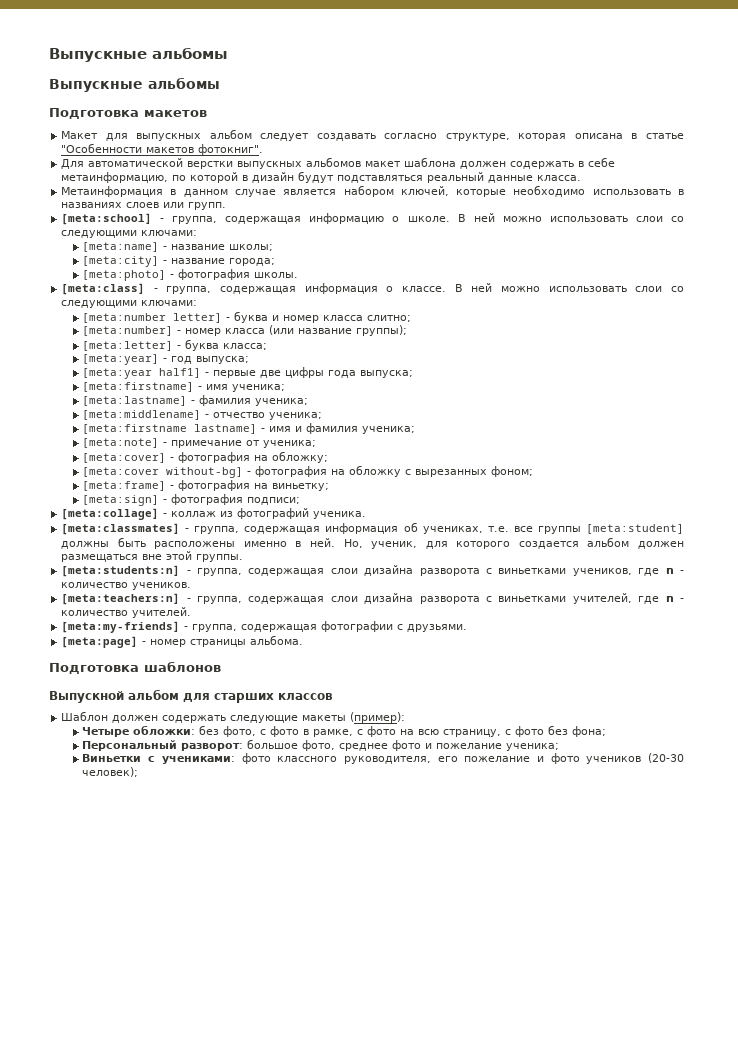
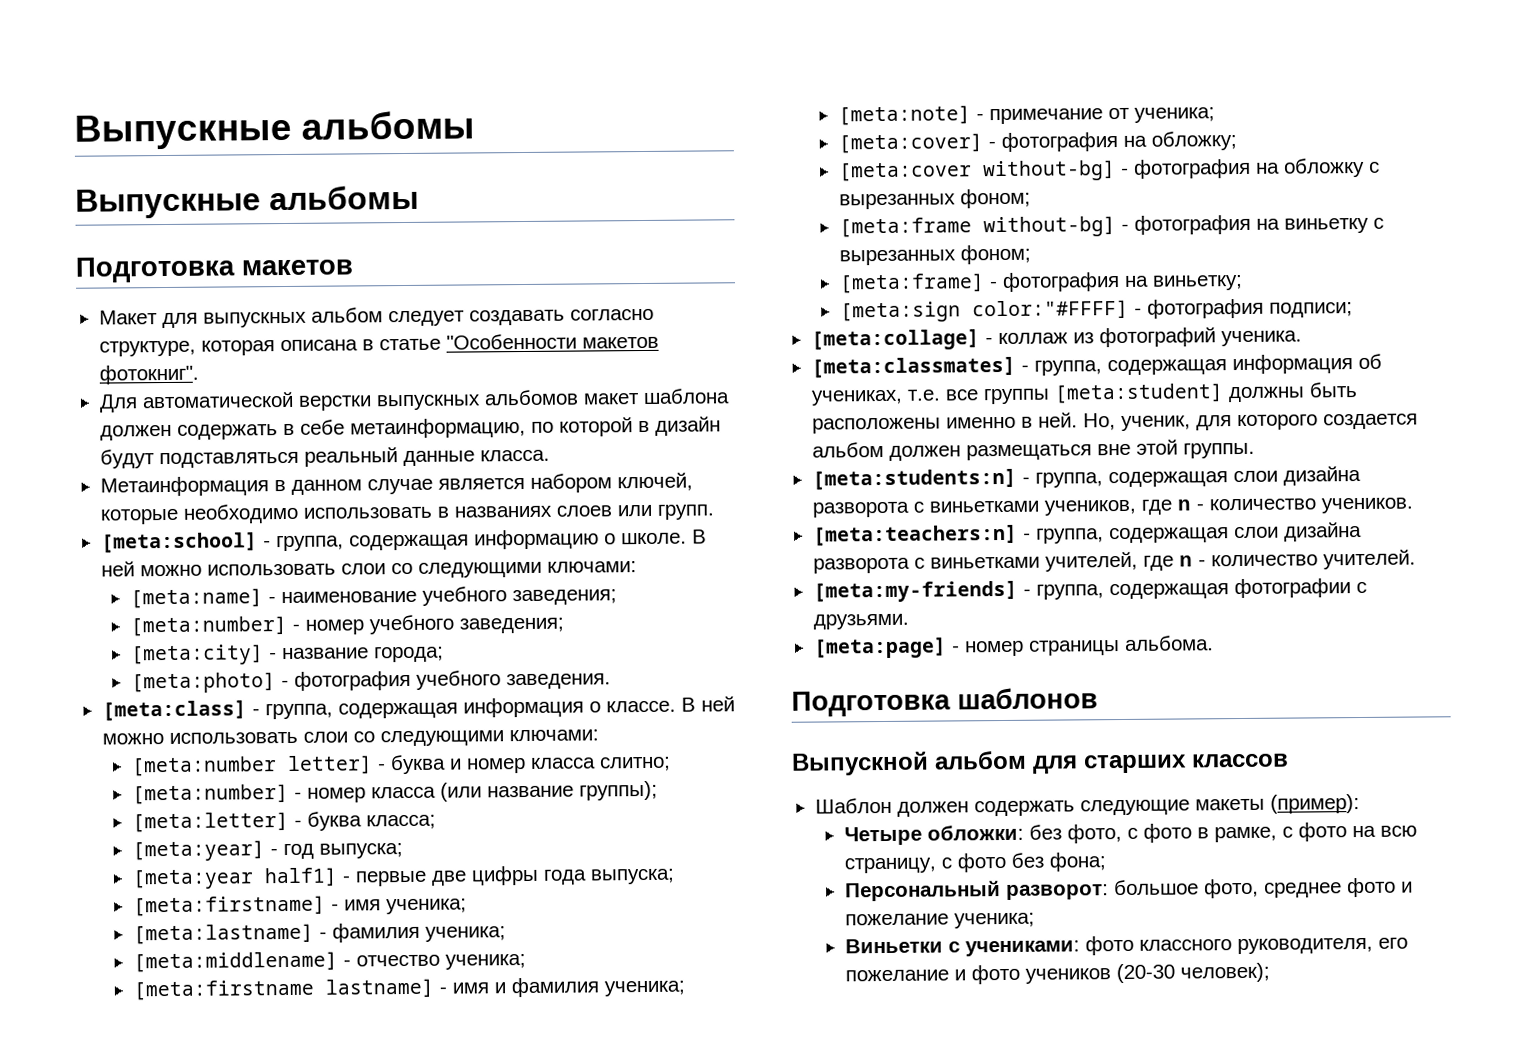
- [meta:name] - название школы;
+ [meta:name] - наименование учебного заведения;
+ [meta:number] - номер учебного заведения;
- [meta:photo] - фотография школы.
+ [meta:photo] - фотография учебного заведения.
+ [meta:frame without-bg] - фотография на виньетку с вырезанных фоном;
- [meta:sign] - фотография подписи;
+ [meta:sign color:"#FFFF] - фотография подписи;

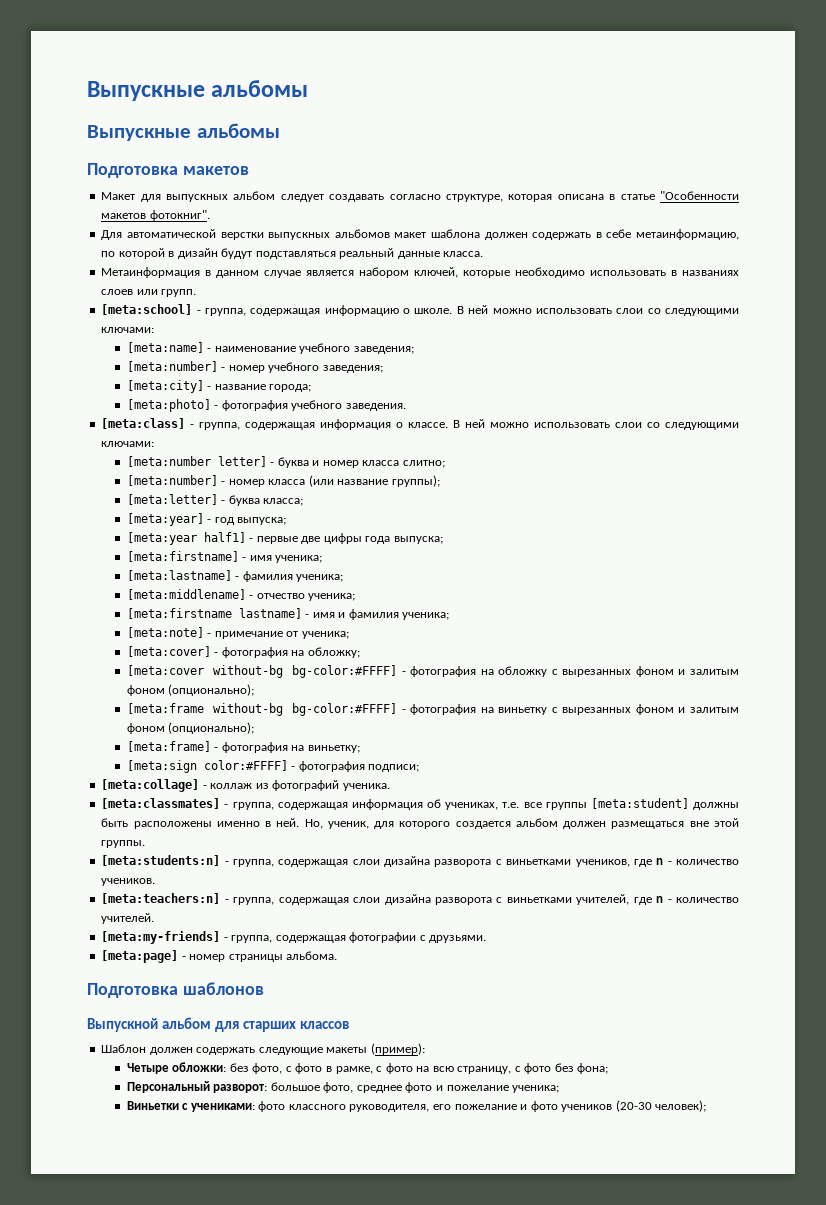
- [meta:cover without-bg] - фотография на обложку с вырезанных фоном;
+ [meta:cover without-bg bg-color:#FFFF] - фотография на обложку с вырезанных фоном и залитым фоном (опционально);
- [meta:frame without-bg] - фотография на виньетку с вырезанных фоном;
+ [meta:frame without-bg bg-color:#FFFF] - фотография на виньетку с вырезанных фоном и залитым фоном (опционально);
- [meta:sign color:"#FFFF] - фотография подписи;
+ [meta:sign color:#FFFF] - фотография подписи;

